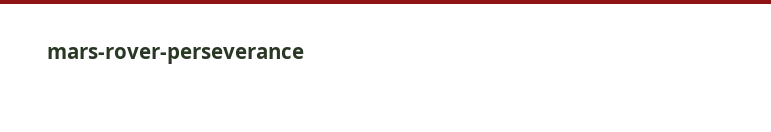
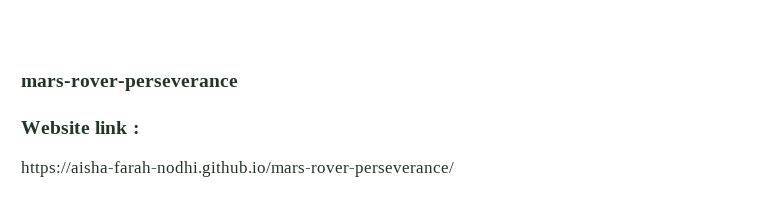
+ Website link :
+ https://aisha-farah-nodhi.github.io/mars-rover-perseverance/

